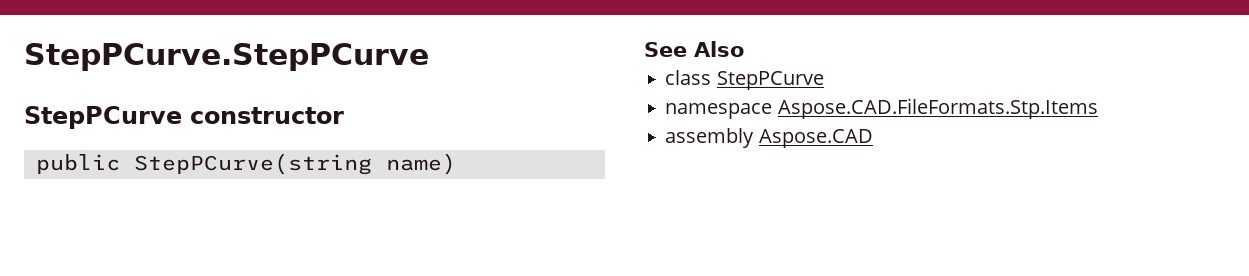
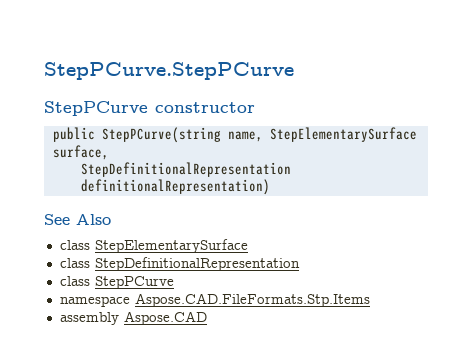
- public StepPCurve(string name)
+ public StepPCurve(string name, StepElementarySurface surface,
+ StepDefinitionalRepresentation definitionalRepresentation)
  See Also
+ class StepElementarySurface
+ class StepDefinitionalRepresentation

